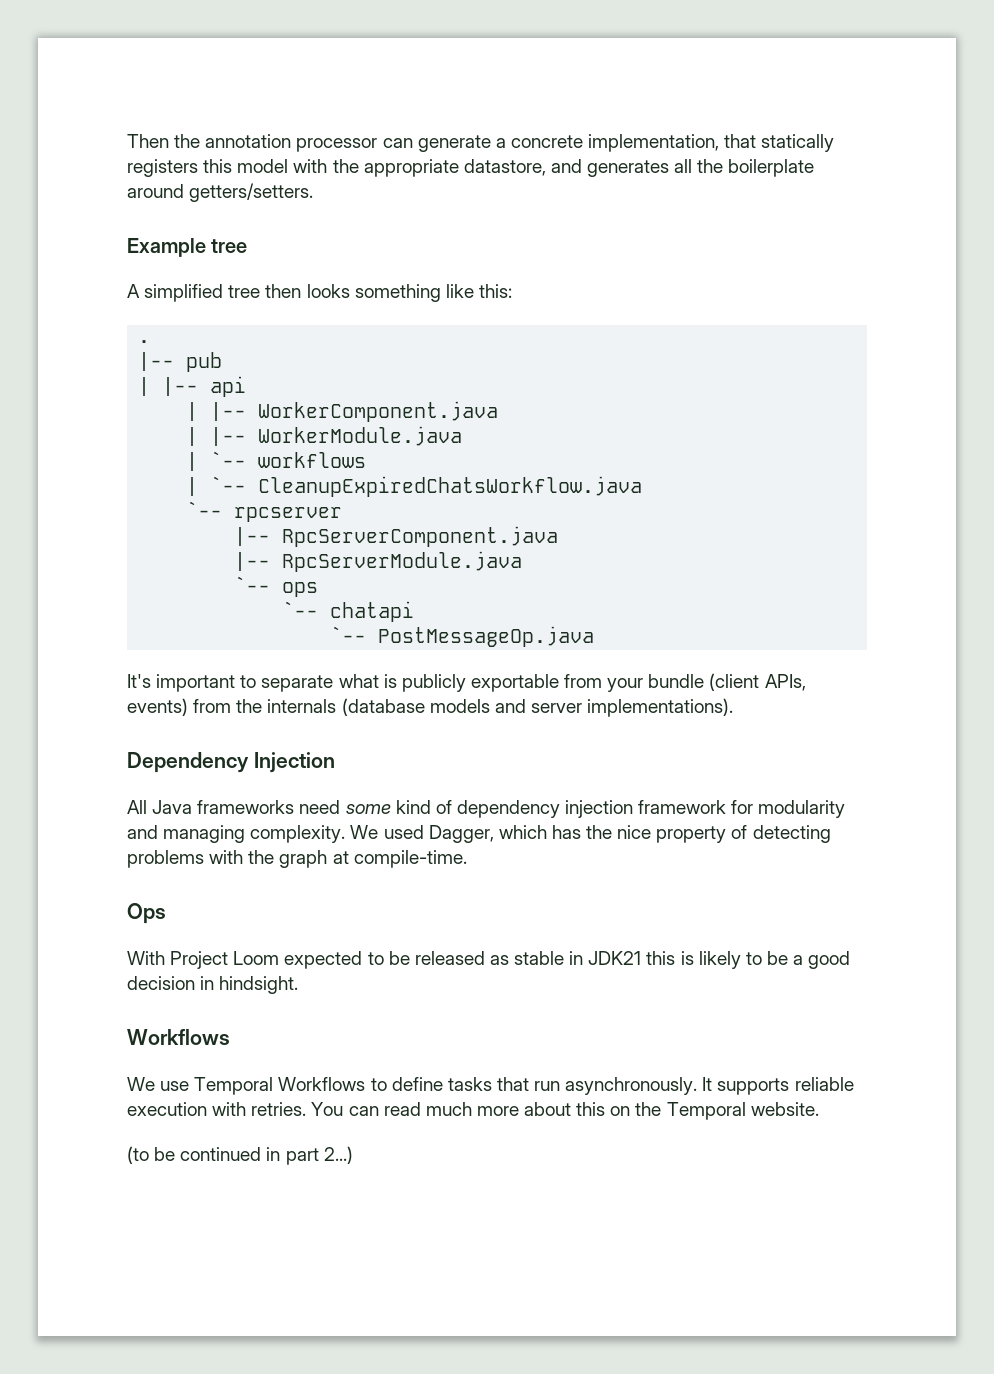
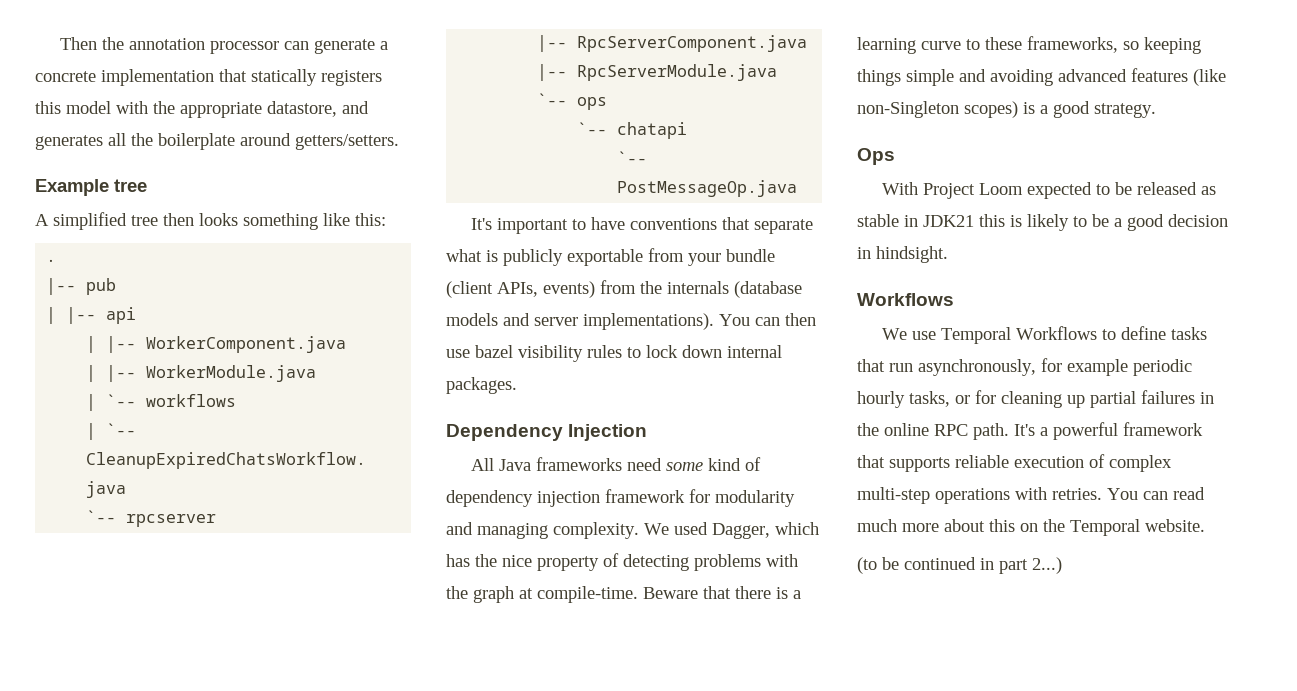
- Then the annotation processor can generate a concrete implementation, that statically registers this model with the appropriate datastore, and generates all the boilerplate around getters/setters.
+ Then the annotation processor can generate a concrete implementation that statically registers this model with the appropriate datastore, and generates all the boilerplate around getters/setters.
- It's important to separate what is publicly exportable from your bundle (client APIs, events) from the internals (database models and server implementations).
+ It's important to have conventions that separate what is publicly exportable from your bundle (client APIs, events) from the internals (database models and server implementations). You can then use bazel visibility rules to lock down internal packages.
+ Beware that there is a learning curve to these frameworks, so keeping things simple and avoiding advanced features (like non-Singleton scopes) is a good strategy.
- We use Temporal Workflows to define tasks that run asynchronously. It supports reliable execution with retries.
+ We use Temporal Workflows to define tasks that run asynchronously, for example periodic hourly tasks, or for cleaning up partial failures in the online RPC path. It's a powerful framework that supports reliable execution of complex multi-step operations with retries.

